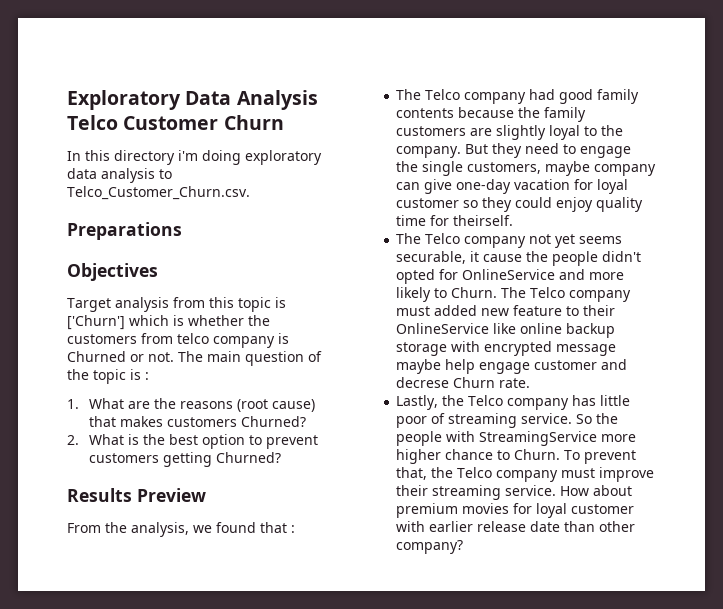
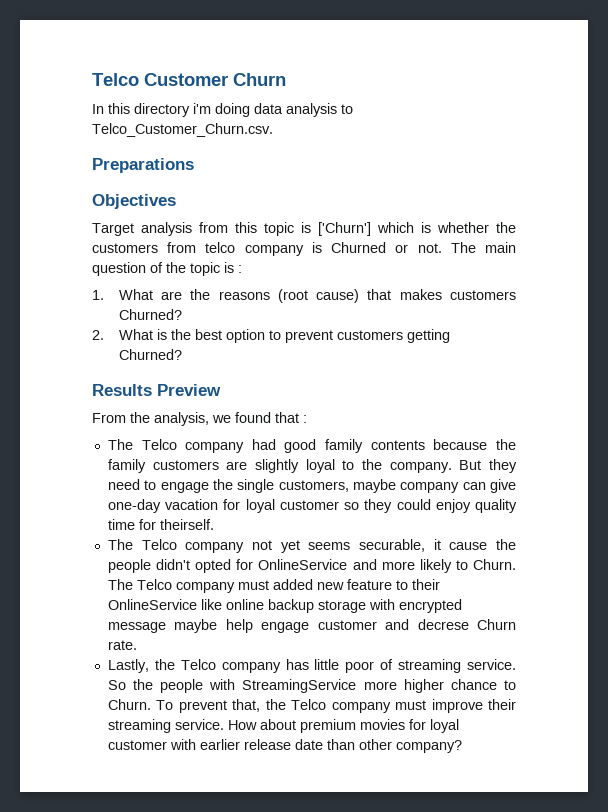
- Exploratory Data Analysis Telco Customer Churn
+ Telco Customer Churn
- In this directory i'm doing exploratory data analysis to Telco_Customer_Churn.csv.
+ In this directory i'm doing data analysis to Telco_Customer_Churn.csv.

